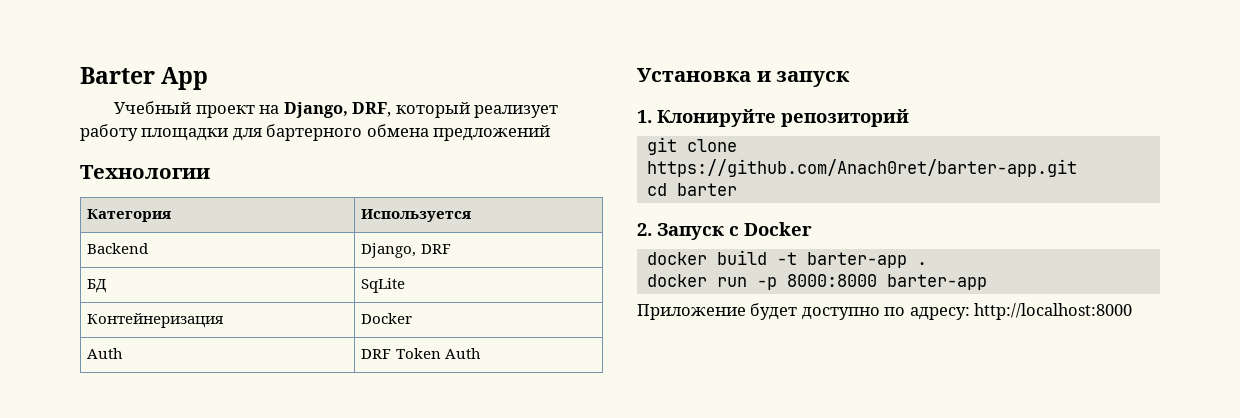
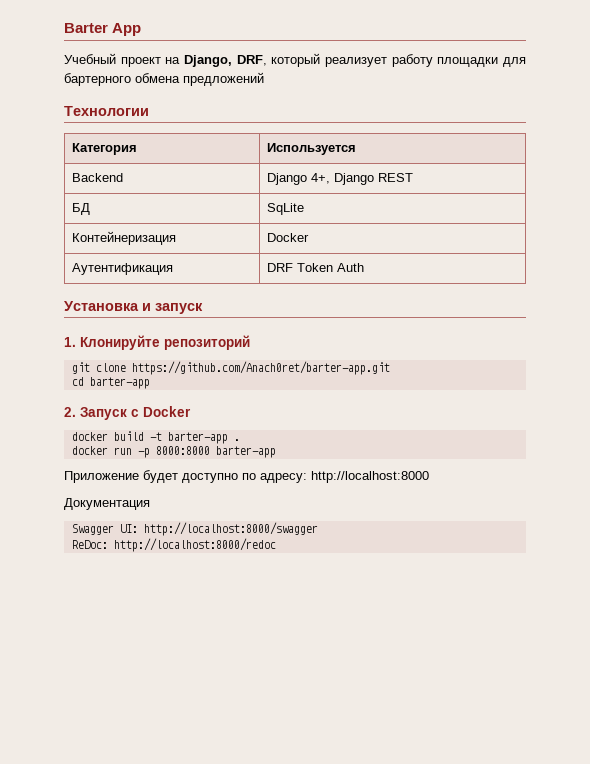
- Backend | Django, DRF
+ Backend | Django 4+, Django REST
- Auth | DRF Token Auth
+ Аутентификация | DRF Token Auth
- cd barter
+ cd barter-app
+ Документация
+ Swagger UI: http://localhost:8000/swagger
+ ReDoc: http://localhost:8000/redoc

